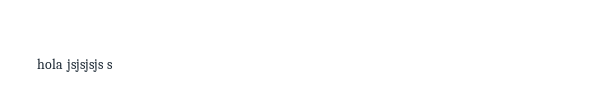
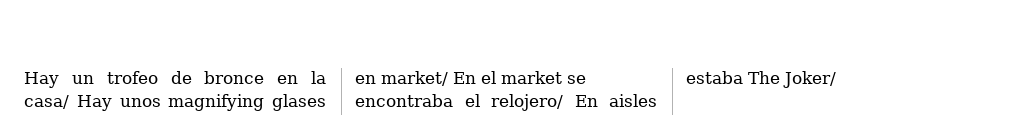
- hola jsjsjsjs s
+ Hay un trofeo de bronce en la casa/ Hay unos magnifying glases en market/ En el market se encontraba el relojero/ En aisles estaba The Joker/

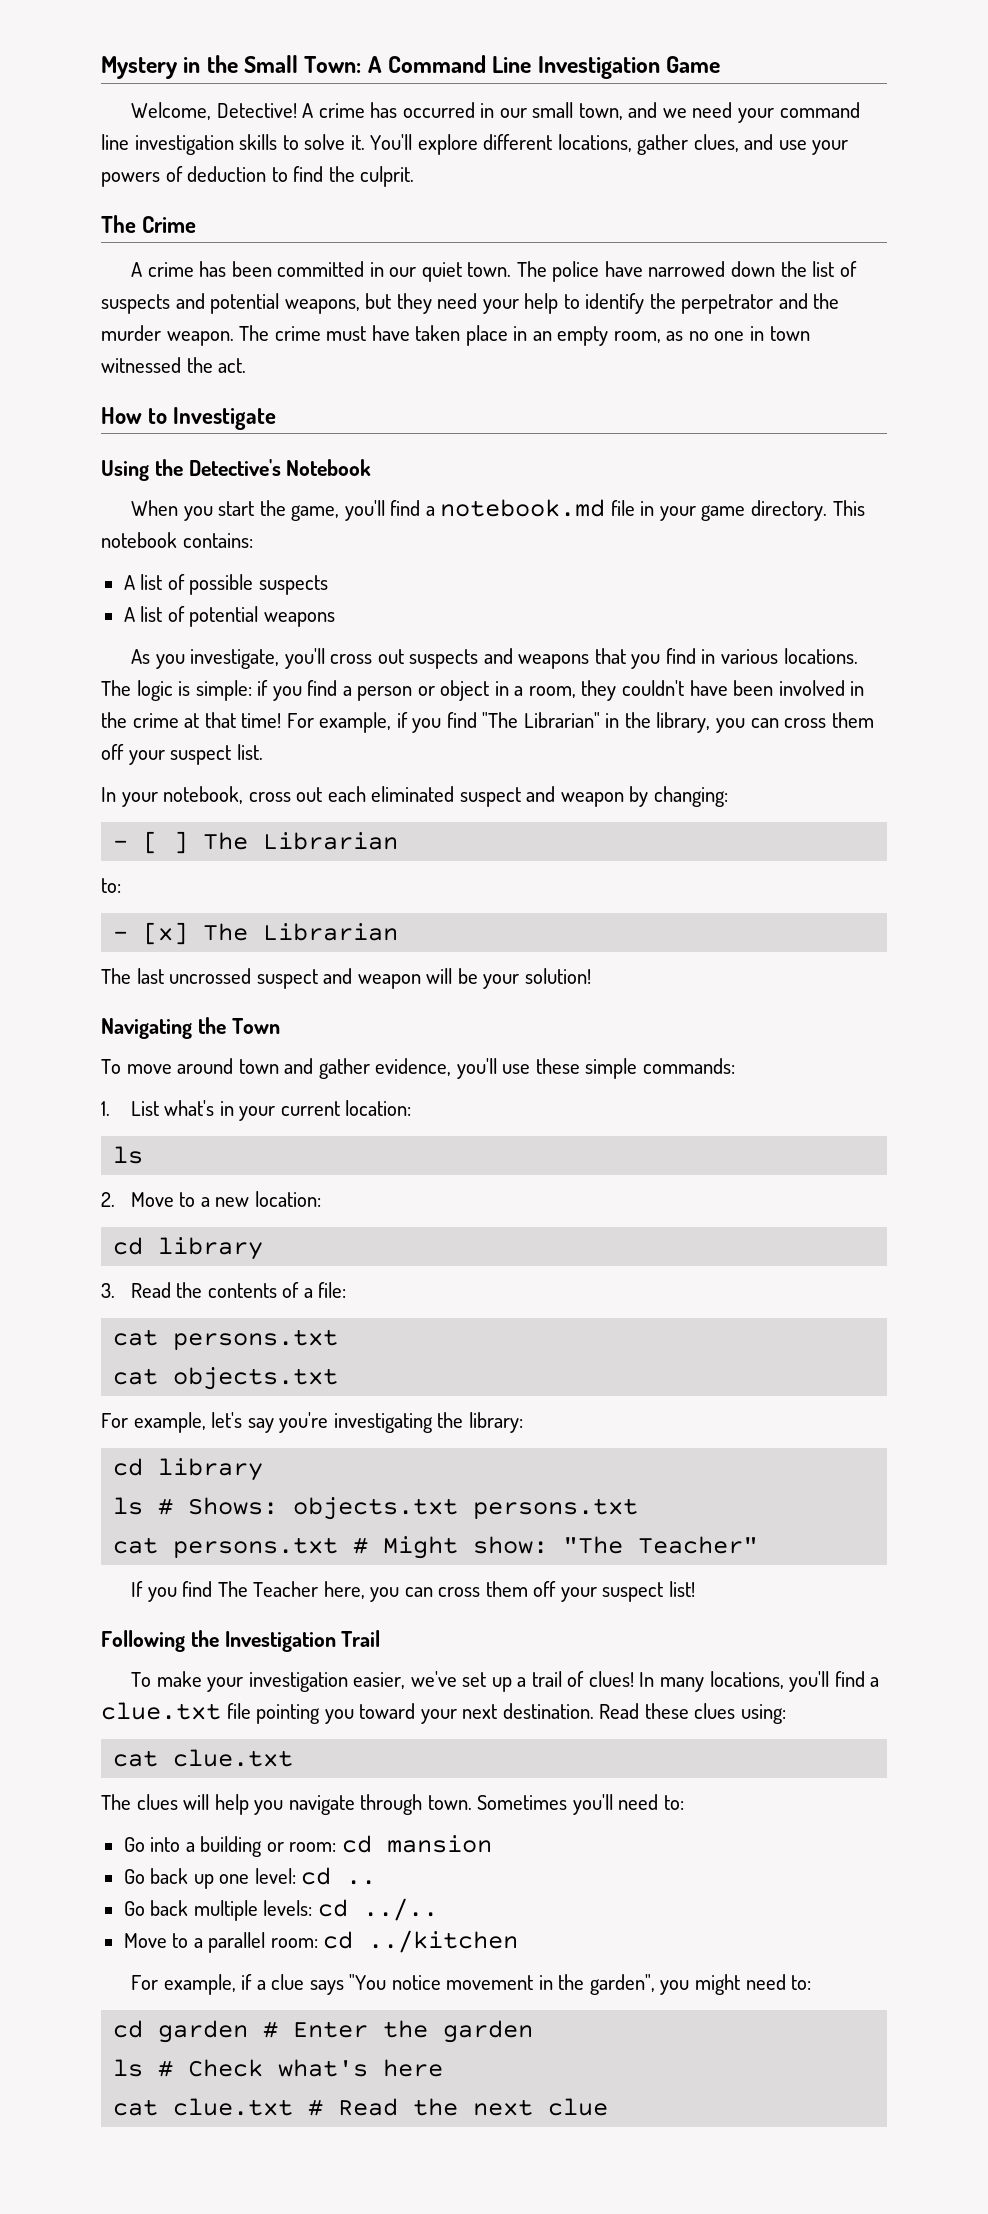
- Hay un trofeo de bronce en la casa/ Hay unos magnifying glases en market/ En el market se encontraba el relojero/ En aisles estaba The Joker/
+ Mystery in the Small Town: A Command Line Investigation Game
+ Welcome, Detective! A crime has occurred in our small town, and we need your command line investigation skills to solve it. You'll explore different locations, gather clues, and use your powers of deduction to find the culprit.
+ The Crime
+ A crime has been committed in our quiet town. The police have narrowed down the list of suspects and potential weapons, but they need your help to identify the perpetrator and the murder weapon. The crime must have taken place in an empty room, as no one in town witnessed the act.
+ How to Investigate
+ Using the Detective's Notebook
+ When you start the game, you'll find a notebook.md file in your game directory. This notebook contains:
+ A list of possible suspects
+ A list of potential weapons
+ As you investigate, you'll cross out suspects and weapons that you find in various locations. The logic is simple: if you find a person or object in a room, they couldn't have been involved in the crime at that time! For example, if you find "The Librarian" in the library, you can cross them off your suspect list.
+ In your notebook, cross out each eliminated suspect and weapon by changing:
+ - [ ] The Librarian
+ to:
+ - [x] The Librarian
+ The last uncrossed suspect and weapon will be your solution!
+ Navigating the Town
+ To move around town and gather evidence, you'll use these simple commands:
+ 1. List what's in your current location:
+ ls
+ 2. Move to a new location:
+ cd library
+ 3. Read the contents of a file:
+ cat persons.txt
+ cat objects.txt
+ For example, let's say you're investigating the library:
+ cd library
+ ls # Shows: objects.txt persons.txt
+ cat persons.txt # Might show: "The Teacher"
+ If you find The Teacher here, you can cross them off your suspect list!
+ Following the Investigation Trail
+ To make your investigation easier, we've set up a trail of clues! In many locations, you'll find a clue.txt file pointing you toward your next destination. Read these clues using:
+ cat clue.txt
+ The clues will help you navigate through town. Sometimes you'll need to:
+ Go into a building or room: cd mansion
+ Go back up one level: cd ..
+ Go back multiple levels: cd ../..
+ Move to a parallel room: cd ../kitchen
+ For example, if a clue says "You notice movement in the garden", you might need to:
+ cd garden # Enter the garden
+ ls # Check what's here
+ cat clue.txt # Read the next clue

